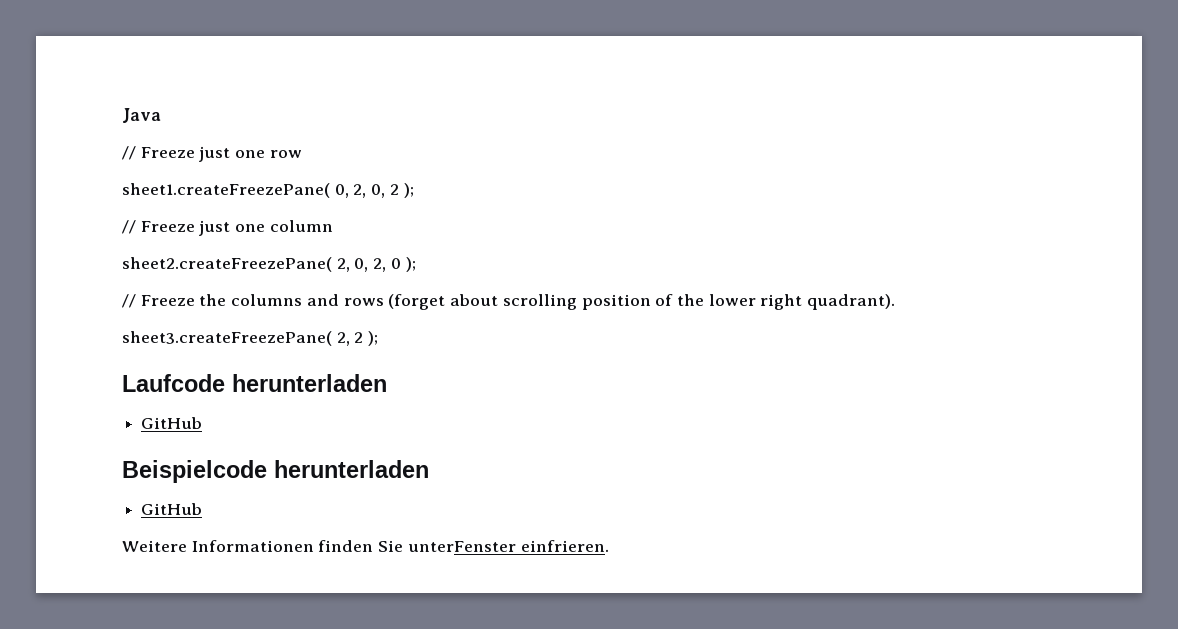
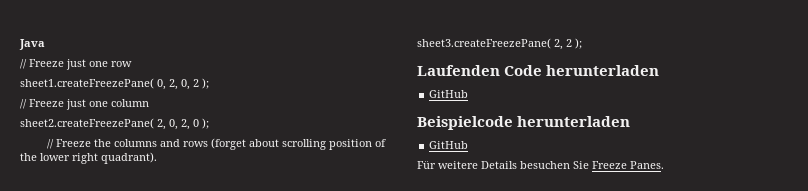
- Laufcode herunterladen
+ Laufenden Code herunterladen
- Weitere Informationen finden Sie unterFenster einfrieren.
+ Für weitere Details besuchen Sie Freeze Panes.

